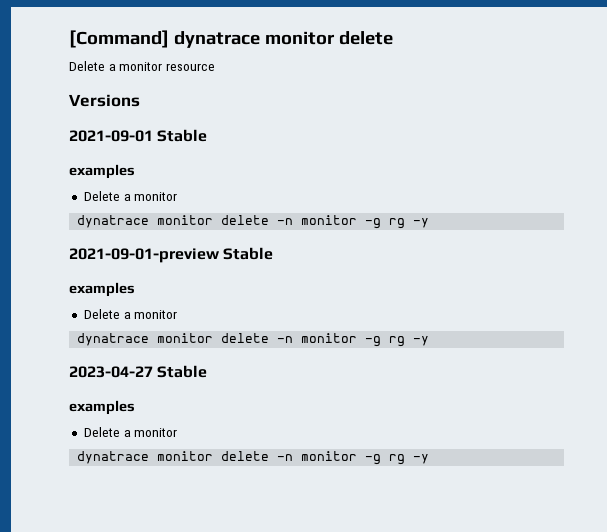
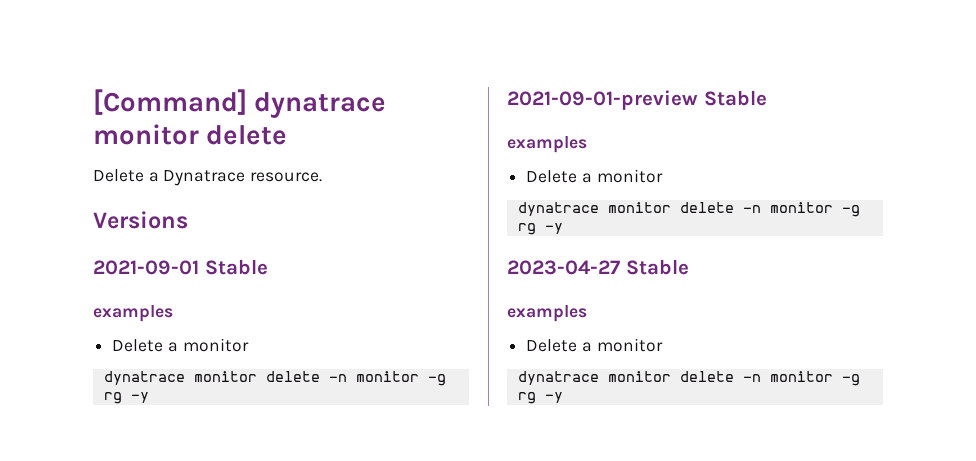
- Delete a monitor resource
+ Delete a Dynatrace resource.

